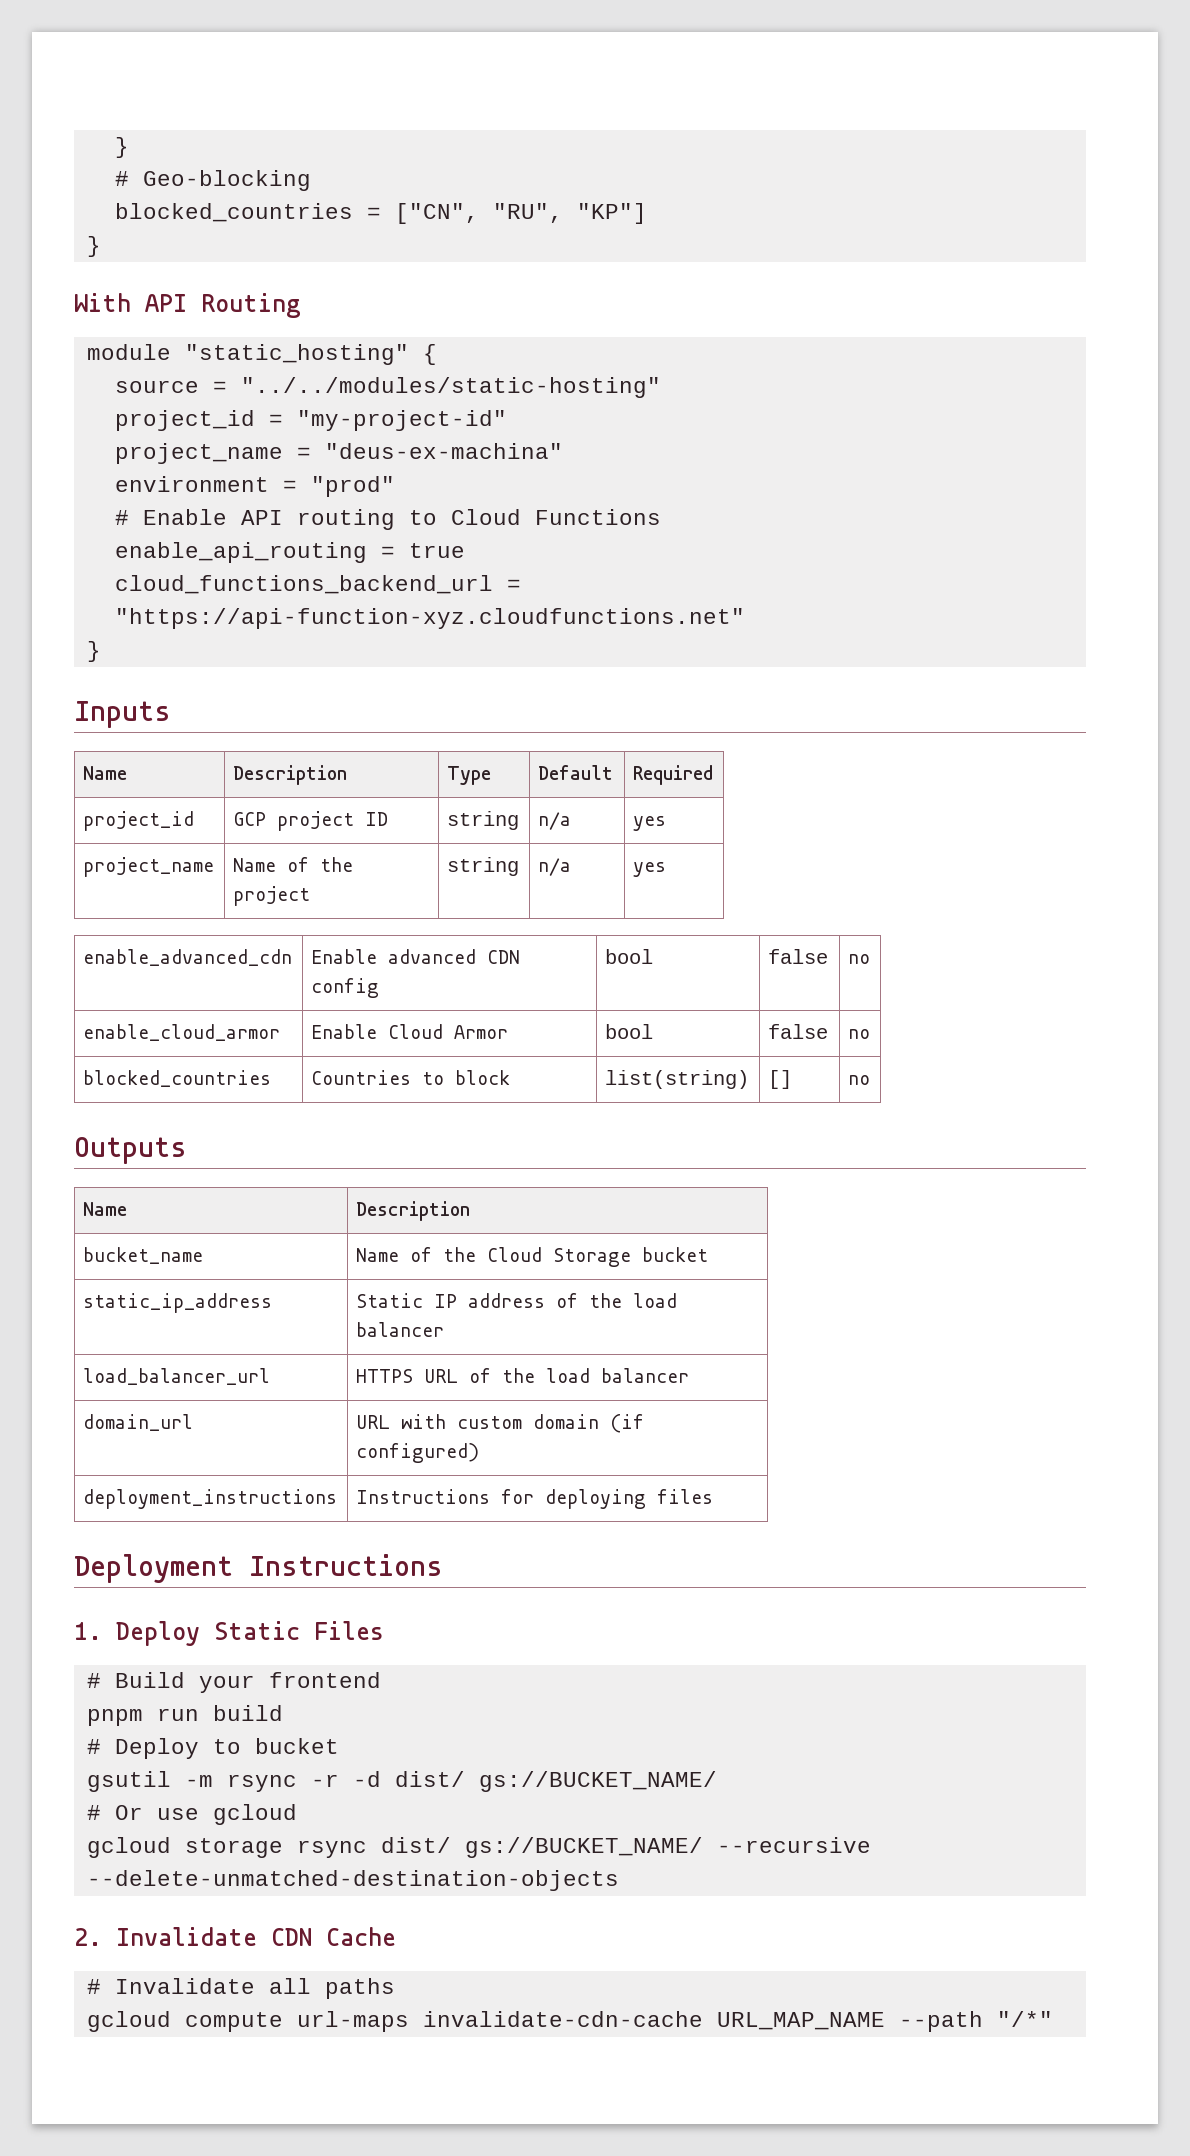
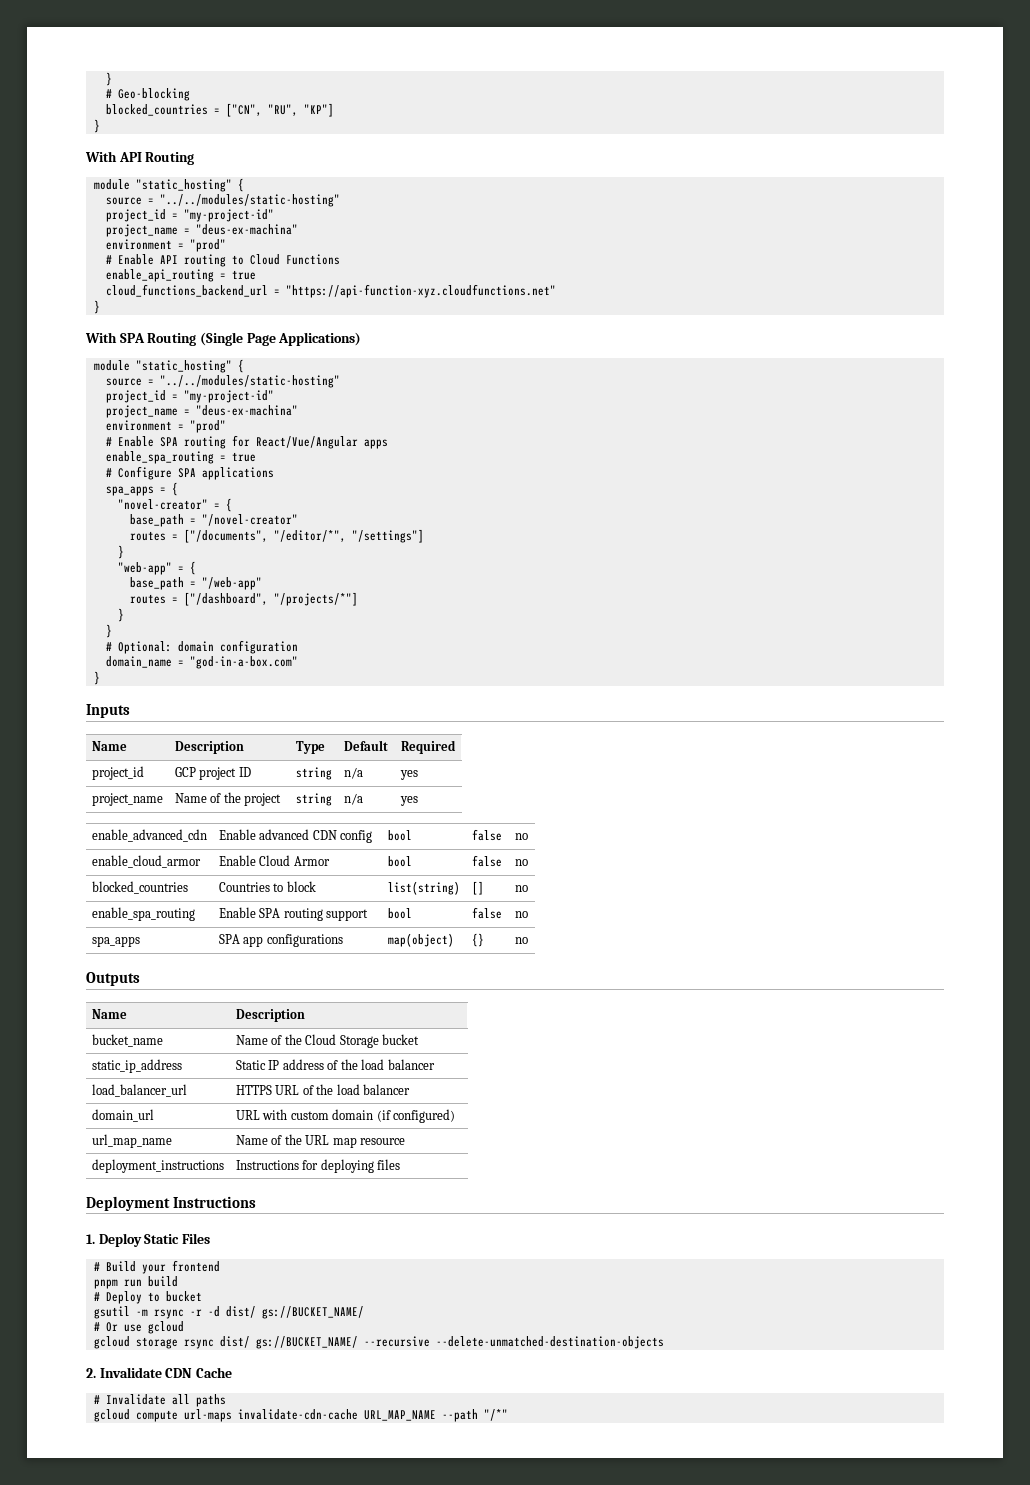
+ With SPA Routing (Single Page Applications)
+ module "static_hosting" {
+ source = "../../modules/static-hosting"
+ project_id = "my-project-id"
+ project_name = "deus-ex-machina"
+ environment = "prod"
+ # Enable SPA routing for React/Vue/Angular apps
+ enable_spa_routing = true
+ # Configure SPA applications
+ spa_apps = {
+ "novel-creator" = {
+ base_path = "/novel-creator"
+ routes = ["/documents", "/editor/*", "/settings"]
+ }
+ "web-app" = {
+ base_path = "/web-app"
+ routes = ["/dashboard", "/projects/*"]
+ }
+ }
+ # Optional: domain configuration
+ domain_name = "god-in-a-box.com"
+ }
+ enable_spa_routing | Enable SPA routing support | bool | false | no
+ spa_apps | SPA app configurations | map(object) | {} | no
+ url_map_name | Name of the URL map resource

